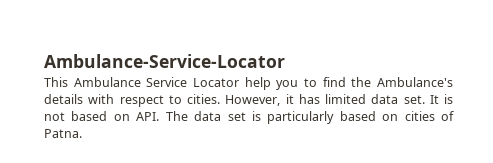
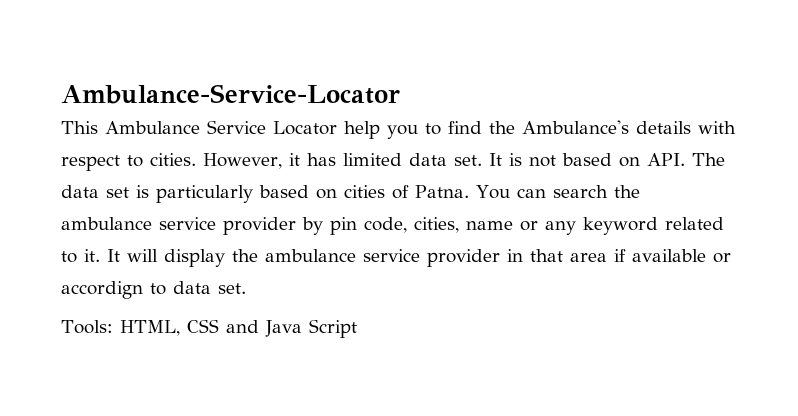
+ You can search the ambulance service provider by pin code, cities, name or any keyword related to it. It will display the ambulance service provider in that area if available or accordign to data set.
+ Tools: HTML, CSS and Java Script

